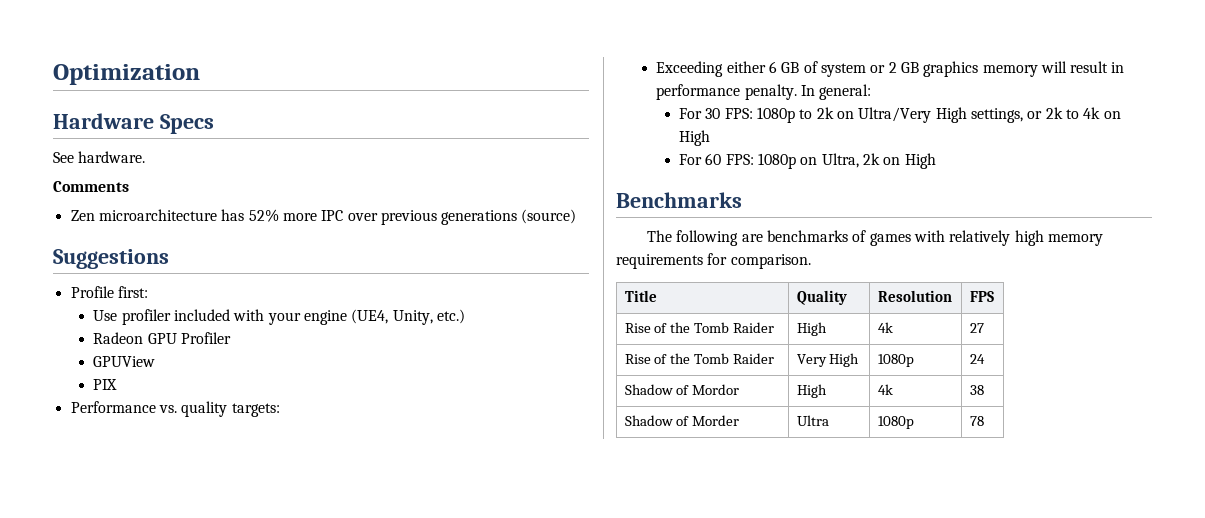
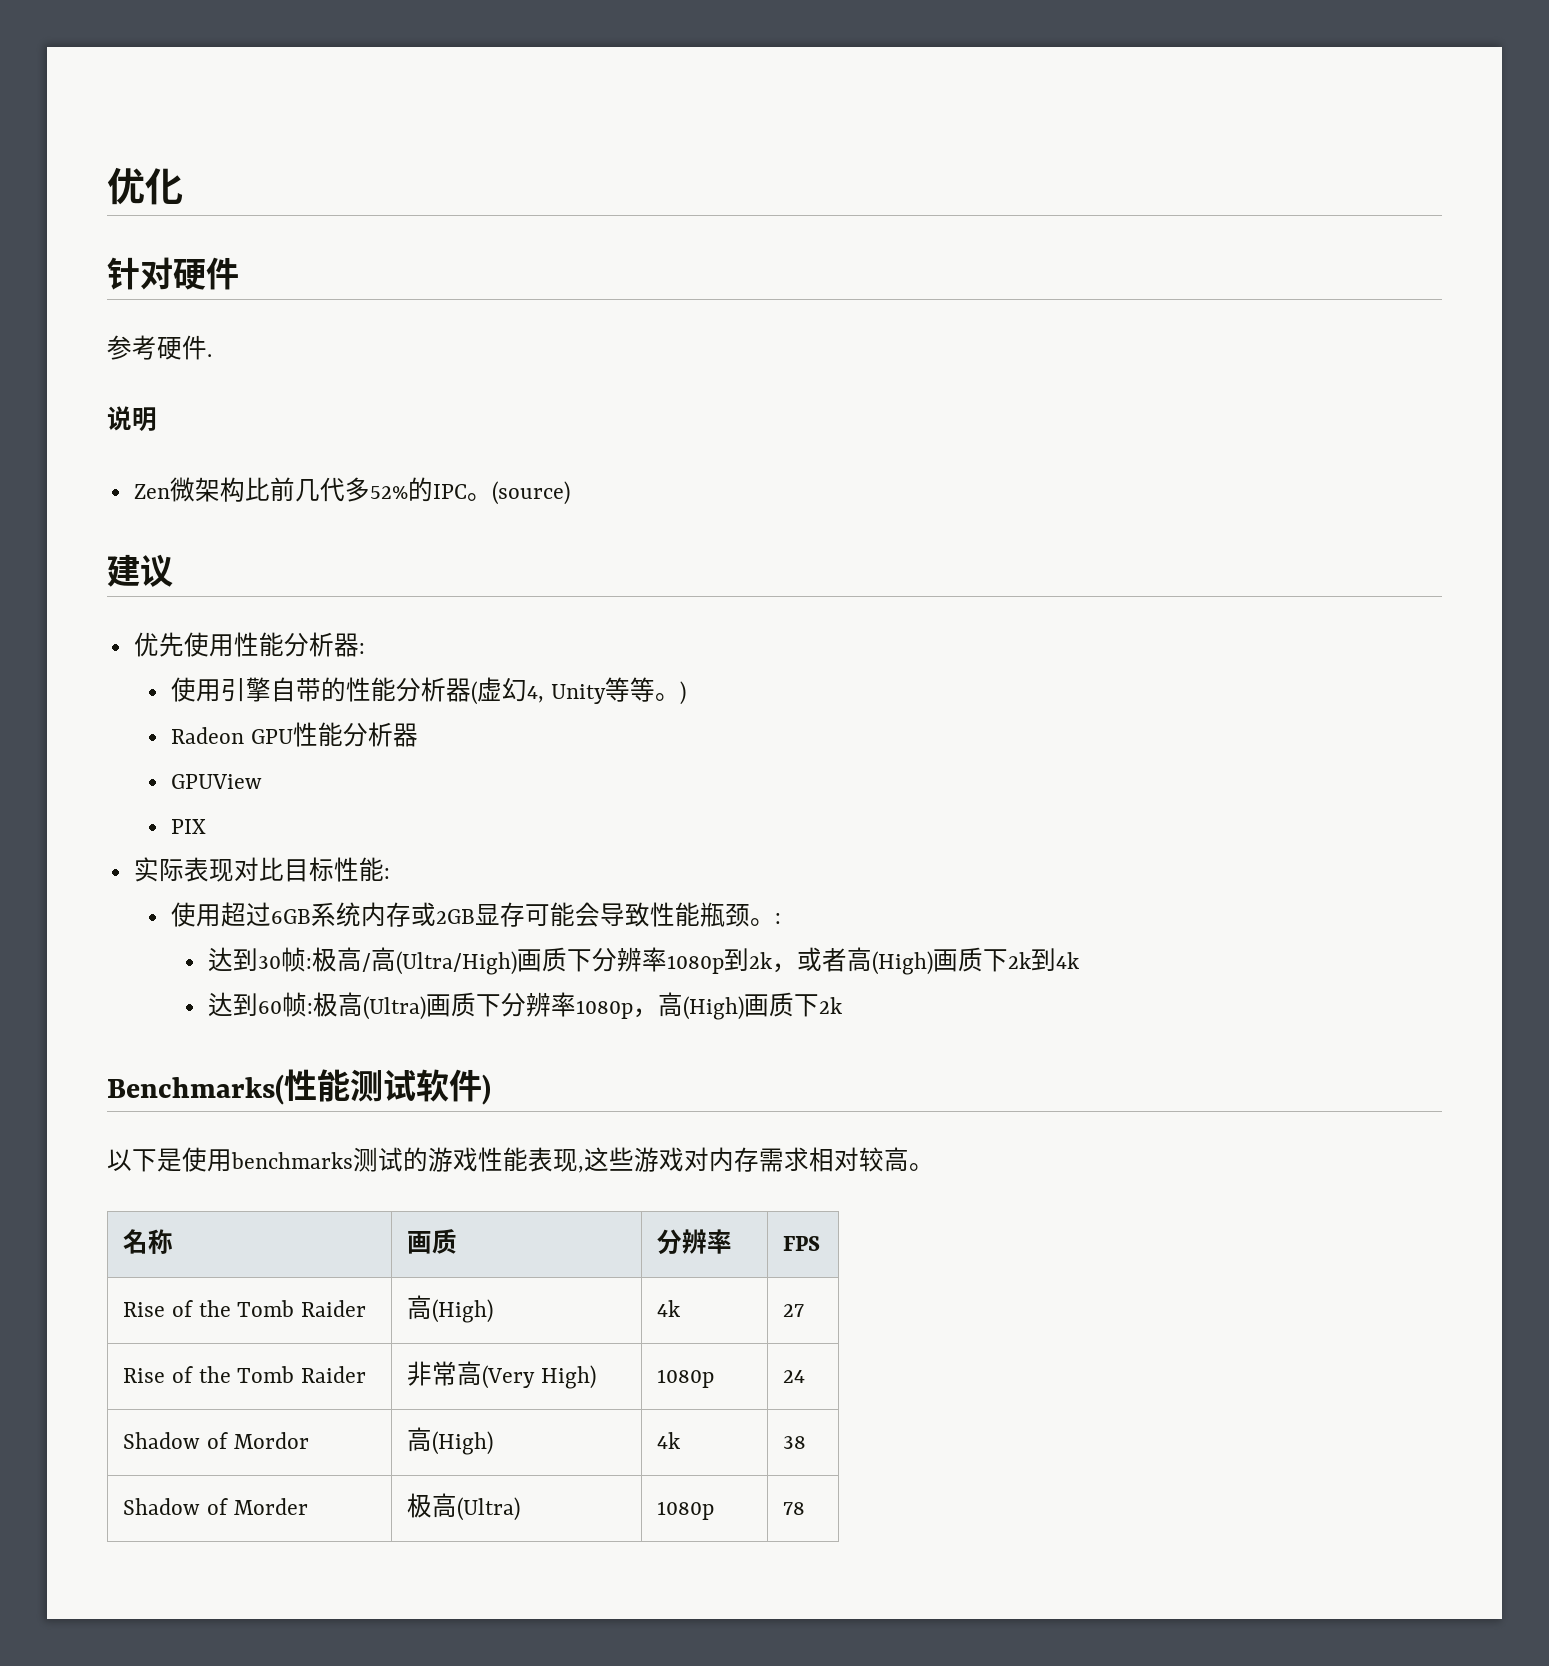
- Optimization
- Hardware Specs
- See hardware.
- Comments
- Zen microarchitecture has 52% more IPC over previous generations (source)
- Suggestions
- Profile first:
- Use profiler included with your engine (UE4, Unity, etc.)
+ 优化
+ 针对硬件
+ 参考硬件.
+ 说明
+ Zen微架构比前几代多52%的IPC。(source)
+ 建议
+ 优先使用性能分析器:
+ 使用引擎自带的性能分析器(虚幻4, Unity等等。)
- Radeon GPU Profiler
+ Radeon GPU性能分析器
- Performance vs. quality targets:
- Exceeding either 6 GB of system or 2 GB graphics memory will result in performance penalty. In general:
- For 30 FPS: 1080p to 2k on Ultra/Very High settings, or 2k to 4k on High
- For 60 FPS: 1080p on Ultra, 2k on High
- Benchmarks
- The following are benchmarks of games with relatively high memory requirements for comparison.
- Title | Quality | Resolution | FPS
+ 实际表现对比目标性能:
+ 使用超过6GB系统内存或2GB显存可能会导致性能瓶颈。:
+ 达到30帧:极高/高(Ultra/High)画质下分辨率1080p到2k，或者高(High)画质下2k到4k
+ 达到60帧:极高(Ultra)画质下分辨率1080p，高(High)画质下2k
+ Benchmarks(性能测试软件)
+ 以下是使用benchmarks测试的游戏性能表现,这些游戏对内存需求相对较高。
+ 名称 | 画质 | 分辨率 | FPS
- Rise of the Tomb Raider | High | 4k | 27
+ Rise of the Tomb Raider | 高(High) | 4k | 27
- Rise of the Tomb Raider | Very High | 1080p | 24
+ Rise of the Tomb Raider | 非常高(Very High) | 1080p | 24
- Shadow of Mordor | High | 4k | 38
+ Shadow of Mordor | 高(High) | 4k | 38
- Shadow of Morder | Ultra | 1080p | 78
+ Shadow of Morder | 极高(Ultra) | 1080p | 78

